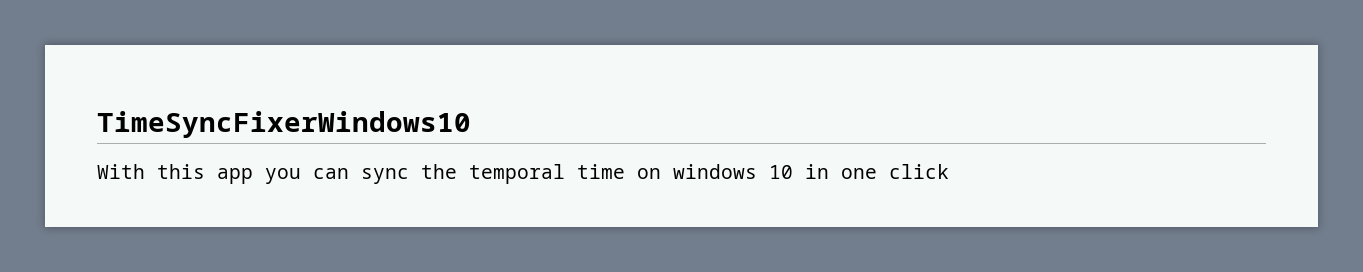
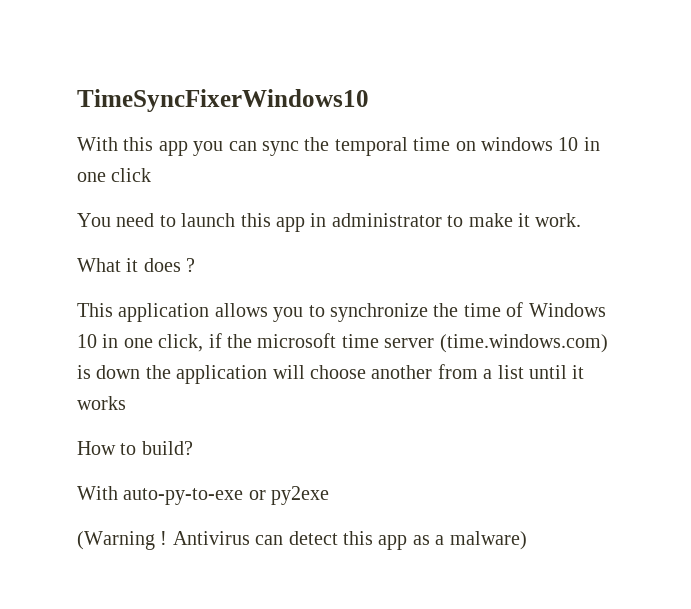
+ You need to launch this app in administrator to make it work.
+ What it does ?
+ This application allows you to synchronize the time of Windows 10 in one click, if the microsoft time server (time.windows.com) is down the application will choose another from a list until it works
+ How to build?
+ With auto-py-to-exe or py2exe
+ (Warning ! Antivirus can detect this app as a malware)

